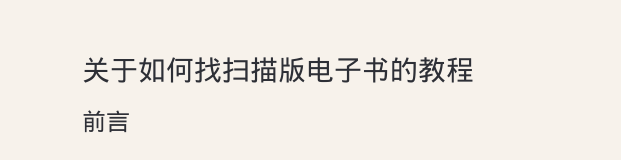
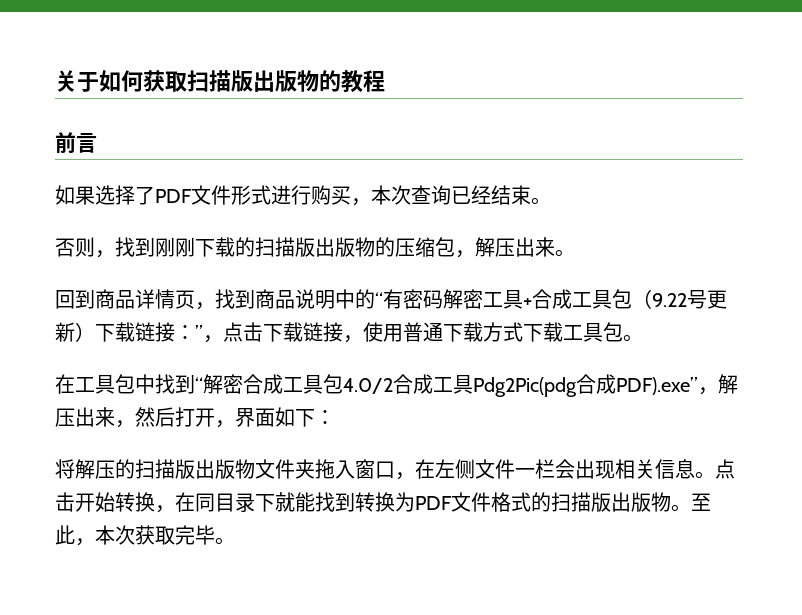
- 关于如何找扫描版电子书的教程
+ 关于如何获取扫描版出版物的教程
+ 如果选择了PDF文件形式进行购买，本次查询已经结束。
+ 否则，找到刚刚下载的扫描版出版物的压缩包，解压出来。
+ 回到商品详情页，找到商品说明中的“有密码解密工具+合成工具包（9.22号更新）下载链接：”，点击下载链接，使用普通下载方式下载工具包。
+ 在工具包中找到“解密合成工具包4.0/2合成工具Pdg2Pic(pdg合成PDF).exe”，解压出来，然后打开，界面如下：
+ 将解压的扫描版出版物文件夹拖入窗口，在左侧文件一栏会出现相关信息。点击开始转换，在同目录下就能找到转换为PDF文件格式的扫描版出版物。至此，本次获取完毕。

